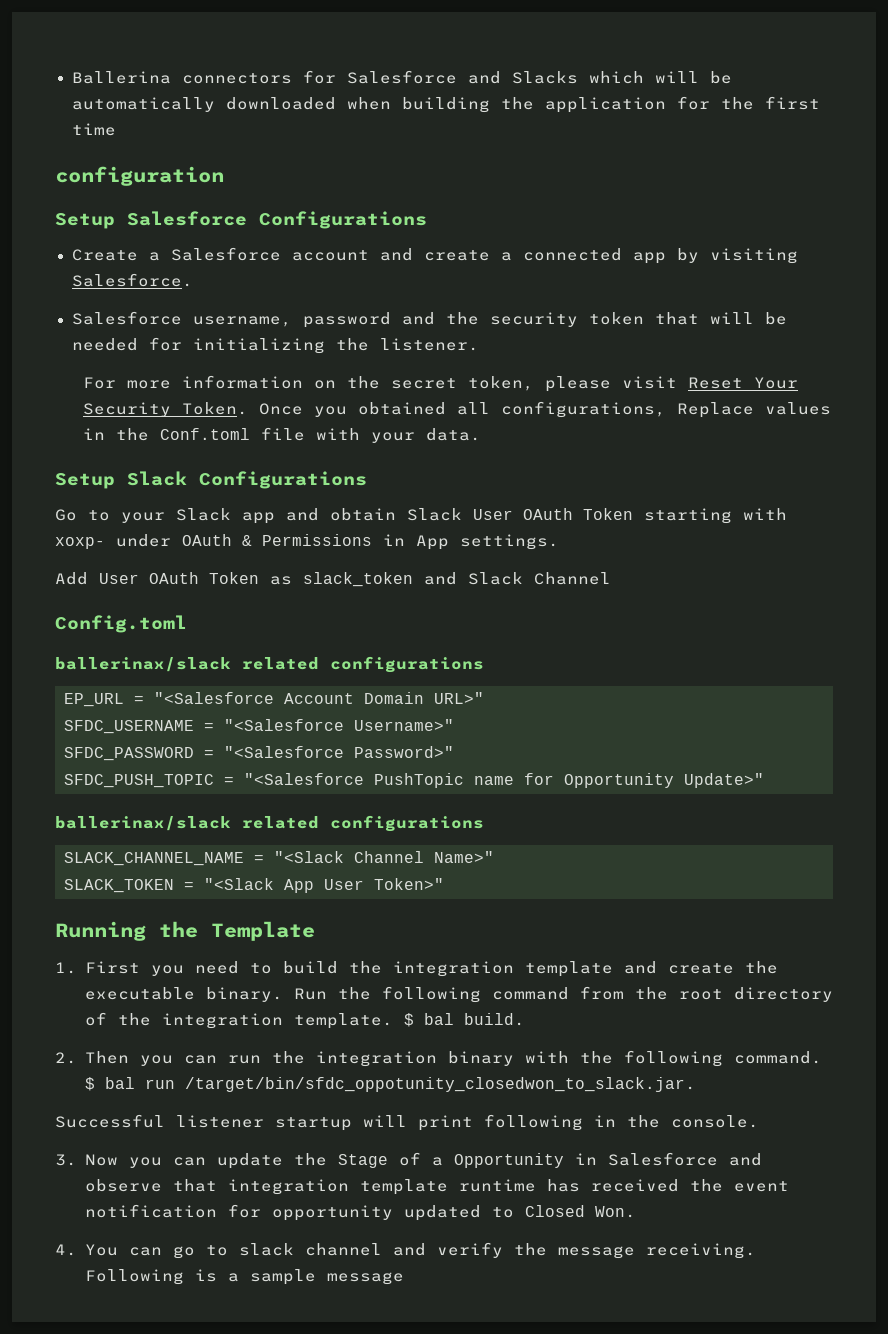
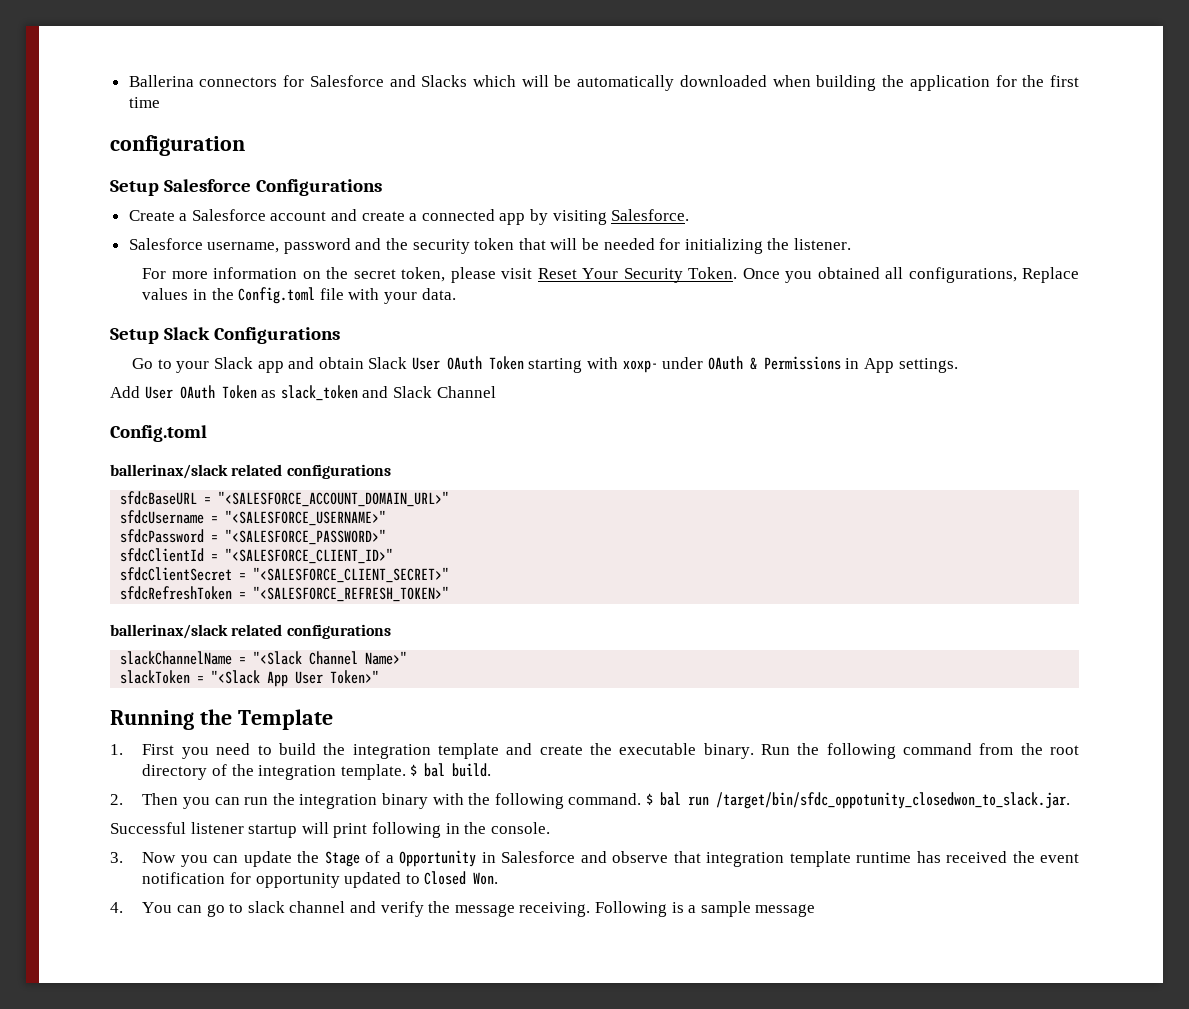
- Once you obtained all configurations, Replace values in the Conf.toml file with your data.
+ Once you obtained all configurations, Replace values in the Config.toml file with your data.
- EP_URL = "<Salesforce Account Domain URL>"
- SFDC_USERNAME = "<Salesforce Username>"
- SFDC_PASSWORD = "<Salesforce Password>"
- SFDC_PUSH_TOPIC = "<Salesforce PushTopic name for Opportunity Update>"
+ sfdcBaseURL = "<SALESFORCE_ACCOUNT_DOMAIN_URL>"
+ sfdcUsername = "<SALESFORCE_USERNAME>"
+ sfdcPassword = "<SALESFORCE_PASSWORD>"
+ sfdcClientId = "<SALESFORCE_CLIENT_ID>"
+ sfdcClientSecret = "<SALESFORCE_CLIENT_SECRET>"
+ sfdcRefreshToken = "<SALESFORCE_REFRESH_TOKEN>"
  ballerinax/slack related configurations
- SLACK_CHANNEL_NAME = "<Slack Channel Name>"
+ slackChannelName = "<Slack Channel Name>"
- SLACK_TOKEN = "<Slack App User Token>"
+ slackToken = "<Slack App User Token>"

